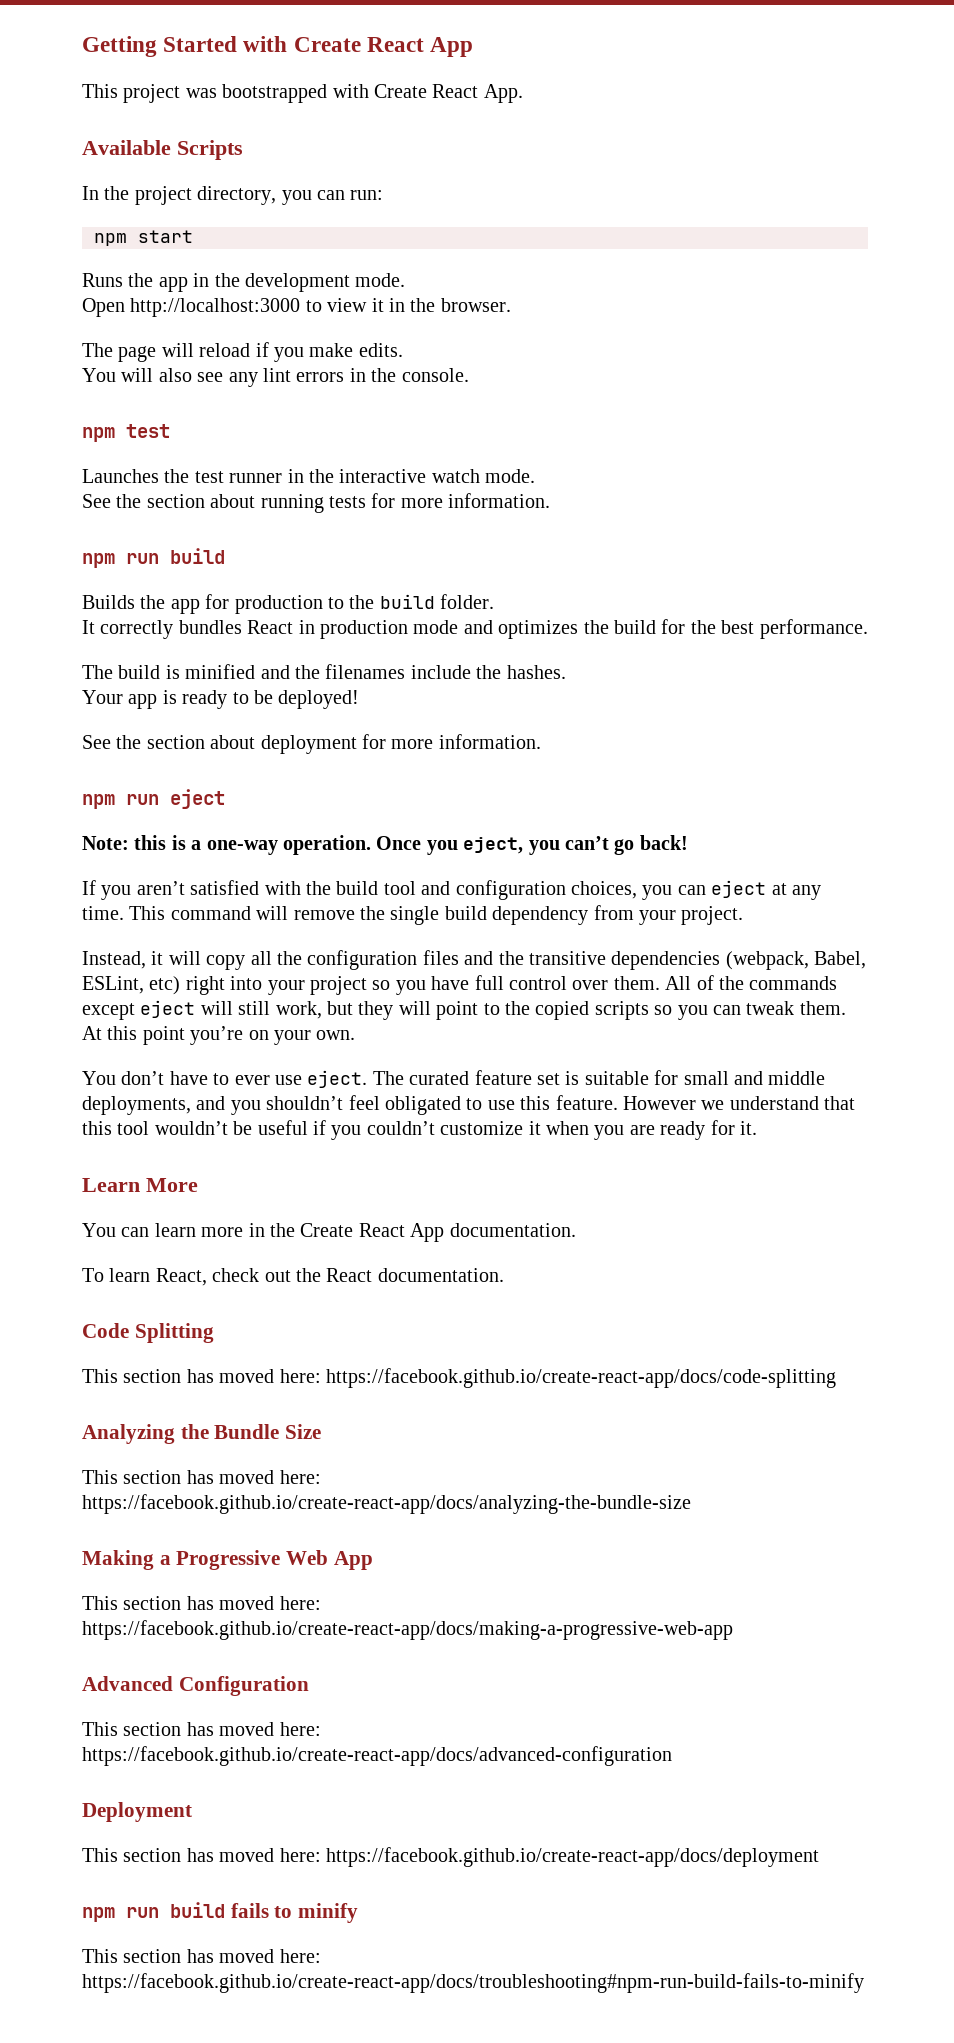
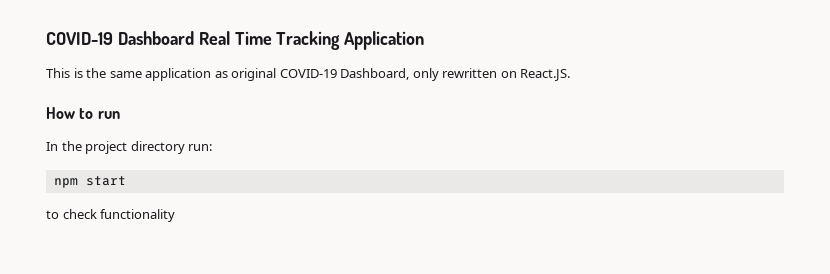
- Getting Started with Create React App
- This project was bootstrapped with Create React App.
- Available Scripts
+ COVID-19 Dashboard Real Time Tracking Application
+ This is the same application as original COVID-19 Dashboard, only rewritten on React.JS.
+ How to run
- In the project directory, you can run:
+ In the project directory run:
- Runs the app in the development mode.
- Open http://localhost:3000 to view it in the browser.
- The page will reload if you make edits.
- You will also see any lint errors in the console.
- npm test
- Launches the test runner in the interactive watch mode.
- See the section about running tests for more information.
- npm run build
- Builds the app for production to the build folder.
- It correctly bundles React in production mode and optimizes the build for the best performance.
- The build is minified and the filenames include the hashes.
- Your app is ready to be deployed!
- See the section about deployment for more information.
- npm run eject
- Note: this is a one-way operation. Once you eject, you can’t go back!
- If you aren’t satisfied with the build tool and configuration choices, you can eject at any time. This command will remove the single build dependency from your project.
- Instead, it will copy all the configuration files and the transitive dependencies (webpack, Babel, ESLint, etc) right into your project so you have full control over them. All of the commands except eject will still work, but they will point to the copied scripts so you can tweak them. At this point you’re on your own.
- You don’t have to ever use eject. The curated feature set is suitable for small and middle deployments, and you shouldn’t feel obligated to use this feature. However we understand that this tool wouldn’t be useful if you couldn’t customize it when you are ready for it.
- Learn More
- You can learn more in the Create React App documentation.
- To learn React, check out the React documentation.
- Code Splitting
- This section has moved here: https://facebook.github.io/create-react-app/docs/code-splitting
- Analyzing the Bundle Size
- This section has moved here: https://facebook.github.io/create-react-app/docs/analyzing-the-bundle-size
- Making a Progressive Web App
- This section has moved here: https://facebook.github.io/create-react-app/docs/making-a-progressive-web-app
- Advanced Configuration
- This section has moved here: https://facebook.github.io/create-react-app/docs/advanced-configuration
- Deployment
- This section has moved here: https://facebook.github.io/create-react-app/docs/deployment
- npm run build fails to minify
- This section has moved here: https://facebook.github.io/create-react-app/docs/troubleshooting#npm-run-build-fails-to-minify
+ to check functionality

